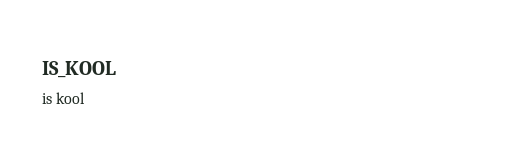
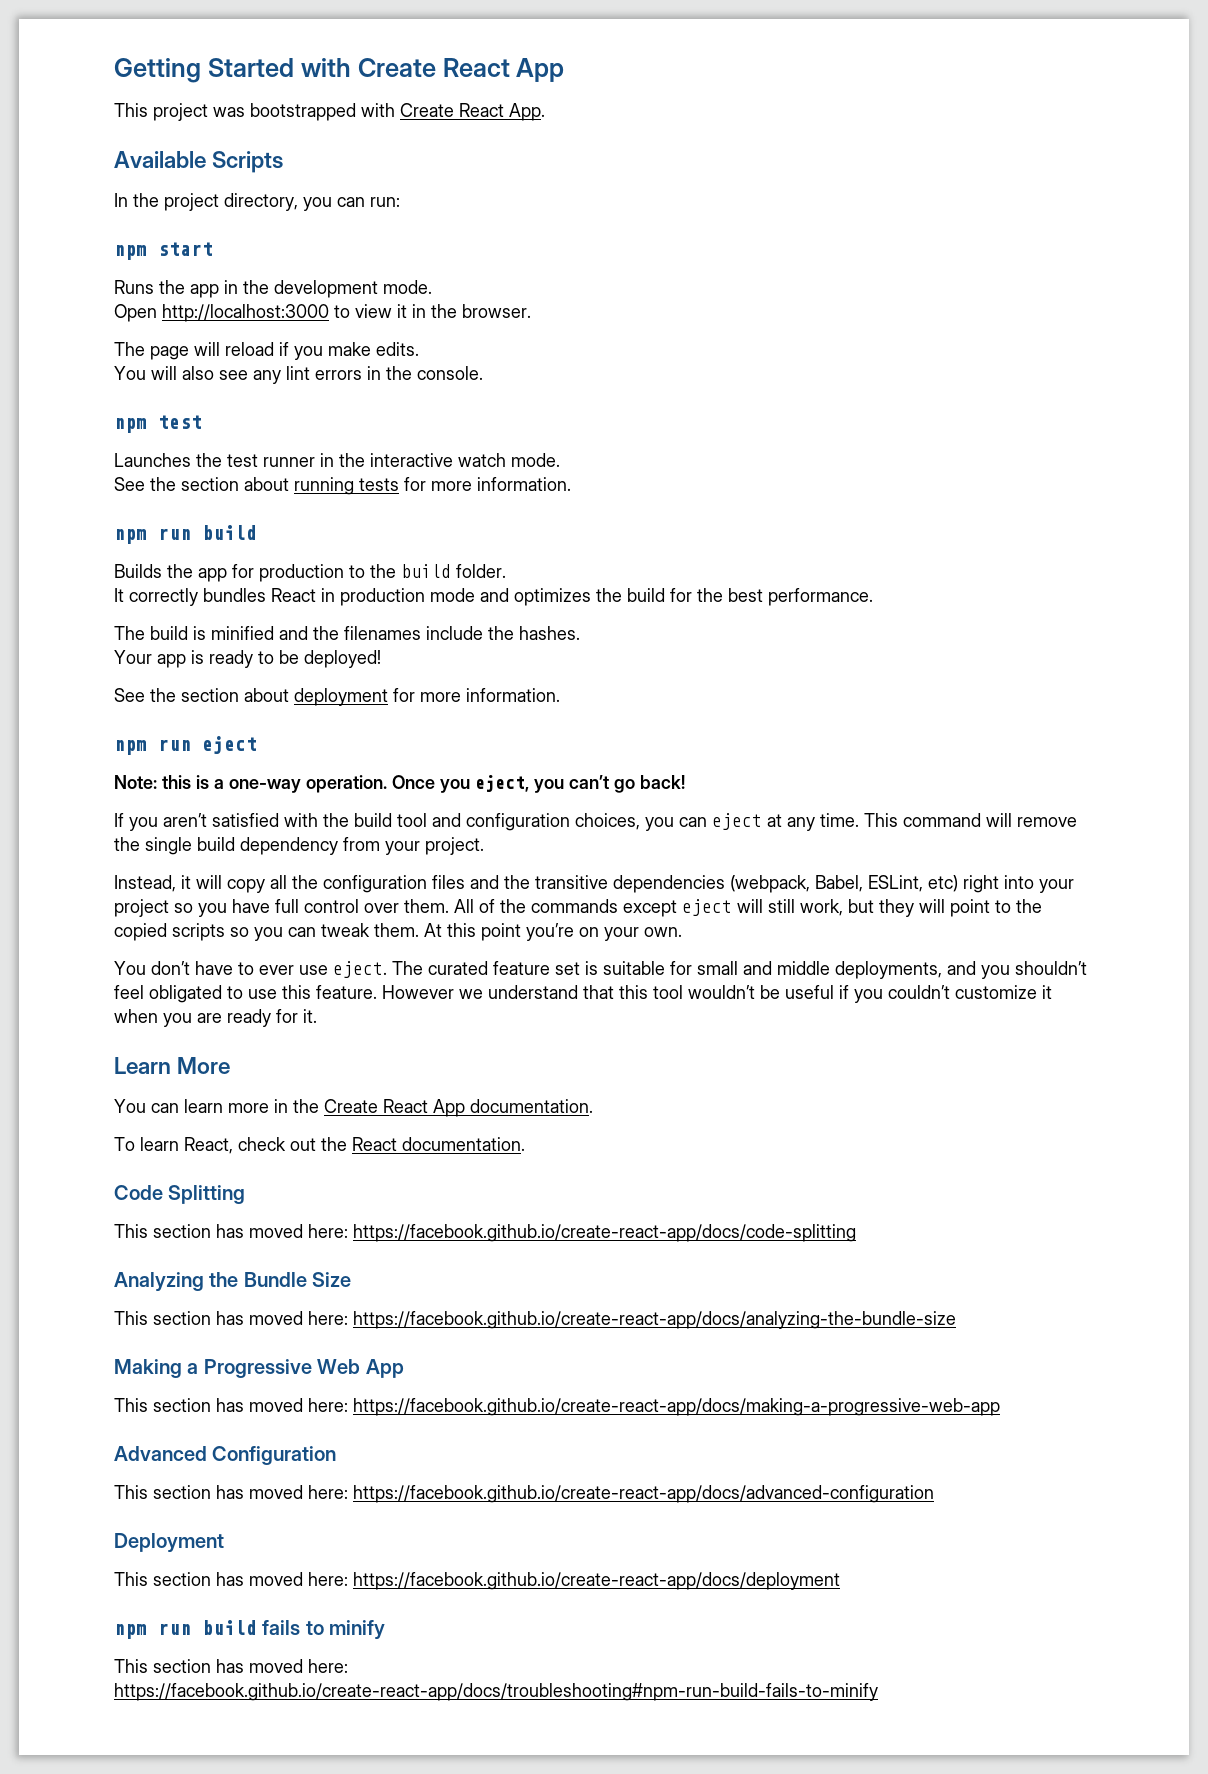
- IS_KOOL
- is kool
+ Getting Started with Create React App
+ This project was bootstrapped with Create React App.
+ Available Scripts
+ In the project directory, you can run:
+ npm start
+ Runs the app in the development mode.
+ Open http://localhost:3000 to view it in the browser.
+ The page will reload if you make edits.
+ You will also see any lint errors in the console.
+ npm test
+ Launches the test runner in the interactive watch mode.
+ See the section about running tests for more information.
+ npm run build
+ Builds the app for production to the build folder.
+ It correctly bundles React in production mode and optimizes the build for the best performance.
+ The build is minified and the filenames include the hashes.
+ Your app is ready to be deployed!
+ See the section about deployment for more information.
+ npm run eject
+ Note: this is a one-way operation. Once you eject, you can’t go back!
+ If you aren’t satisfied with the build tool and configuration choices, you can eject at any time. This command will remove the single build dependency from your project.
+ Instead, it will copy all the configuration files and the transitive dependencies (webpack, Babel, ESLint, etc) right into your project so you have full control over them. All of the commands except eject will still work, but they will point to the copied scripts so you can tweak them. At this point you’re on your own.
+ You don’t have to ever use eject. The curated feature set is suitable for small and middle deployments, and you shouldn’t feel obligated to use this feature. However we understand that this tool wouldn’t be useful if you couldn’t customize it when you are ready for it.
+ Learn More
+ You can learn more in the Create React App documentation.
+ To learn React, check out the React documentation.
+ Code Splitting
+ This section has moved here: https://facebook.github.io/create-react-app/docs/code-splitting
+ Analyzing the Bundle Size
+ This section has moved here: https://facebook.github.io/create-react-app/docs/analyzing-the-bundle-size
+ Making a Progressive Web App
+ This section has moved here: https://facebook.github.io/create-react-app/docs/making-a-progressive-web-app
+ Advanced Configuration
+ This section has moved here: https://facebook.github.io/create-react-app/docs/advanced-configuration
+ Deployment
+ This section has moved here: https://facebook.github.io/create-react-app/docs/deployment
+ npm run build fails to minify
+ This section has moved here: https://facebook.github.io/create-react-app/docs/troubleshooting#npm-run-build-fails-to-minify

